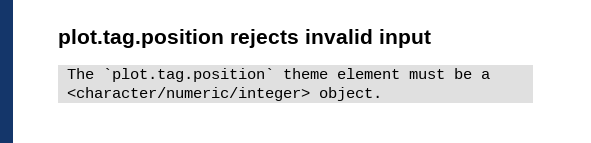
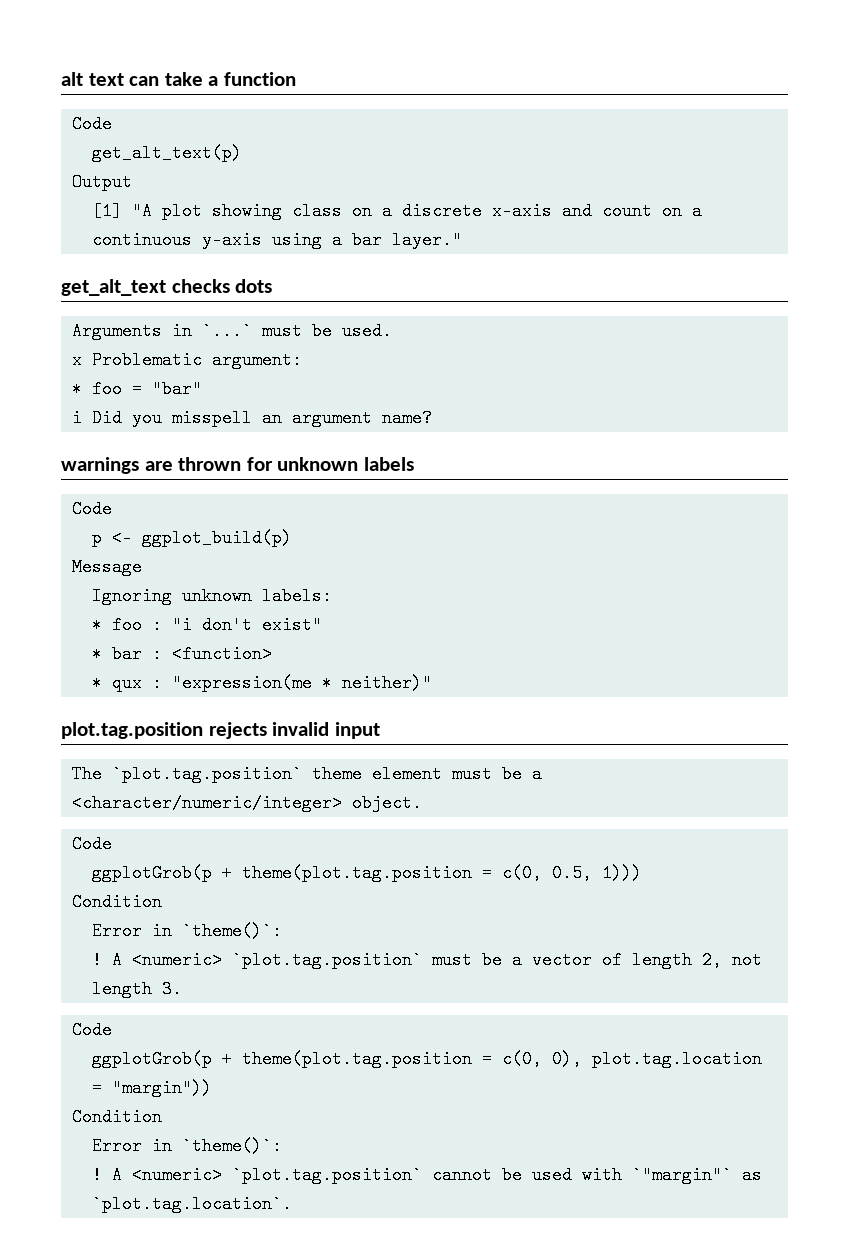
+ alt text can take a function
+ Code
+ get_alt_text(p)
+ Output
+ [1] "A plot showing class on a discrete x-axis and count on a continuous y-axis using a bar layer."
+ get_alt_text checks dots
+ Arguments in `...` must be used.
+ x Problematic argument:
+ * foo = "bar"
+ i Did you misspell an argument name?
+ warnings are thrown for unknown labels
+ Code
+ p <- ggplot_build(p)
+ Message
+ Ignoring unknown labels:
+ * foo : "i don't exist"
+ * bar : <function>
+ * qux : "expression(me * neither)"
  The `plot.tag.position` theme element must be a <character/numeric/integer> object.
+ Code
+ ggplotGrob(p + theme(plot.tag.position = c(0, 0.5, 1)))
+ Condition
+ Error in `theme()`:
+ ! A <numeric> `plot.tag.position` must be a vector of length 2, not length 3.
+ Code
+ ggplotGrob(p + theme(plot.tag.position = c(0, 0), plot.tag.location = "margin"))
+ Condition
+ Error in `theme()`:
+ ! A <numeric> `plot.tag.position` cannot be used with `"margin"` as `plot.tag.location`.

